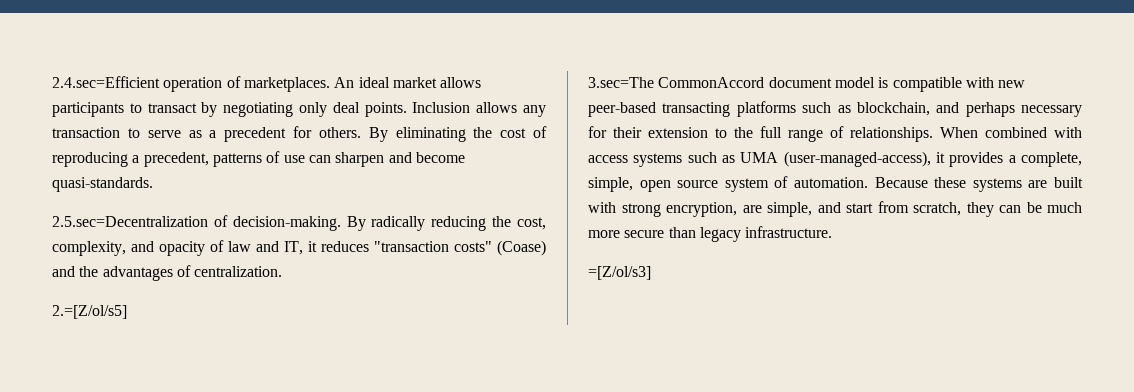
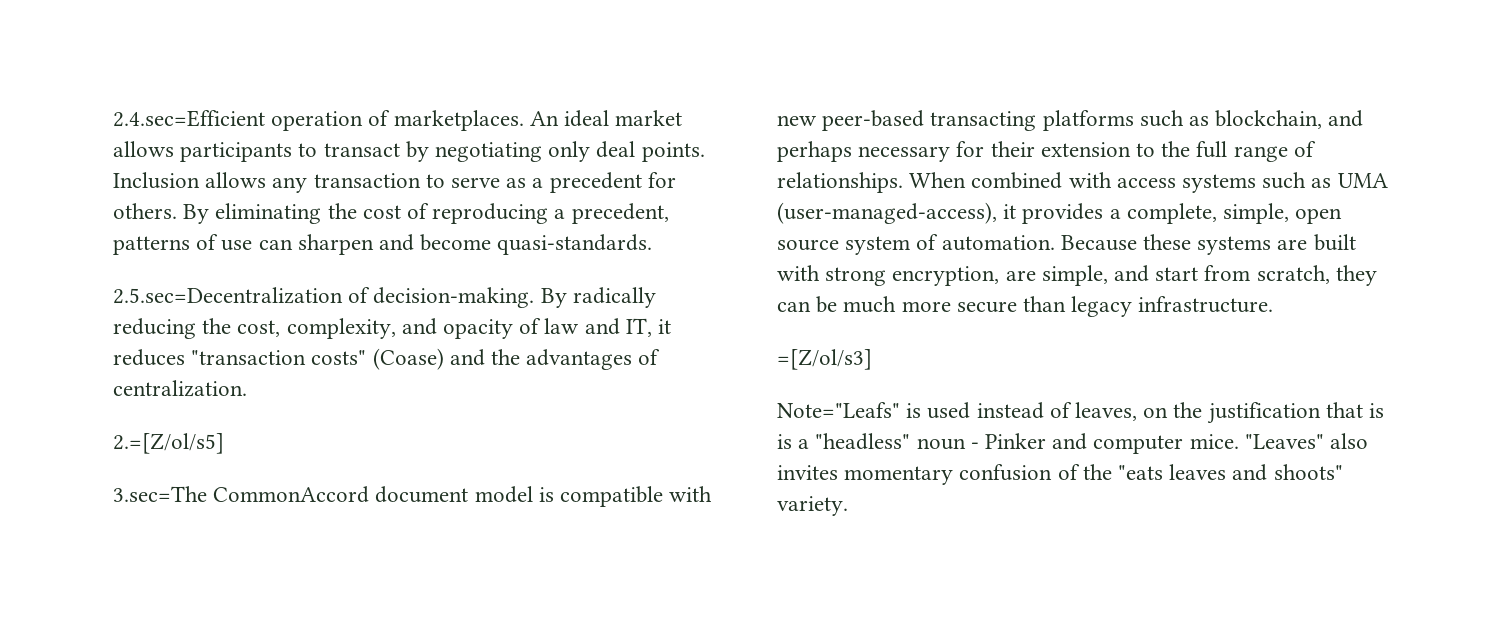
+ Note="Leafs" is used instead of leaves, on the justification that is is a "headless" noun - Pinker and computer mice. "Leaves" also invites momentary confusion of the "eats leaves and shoots" variety.

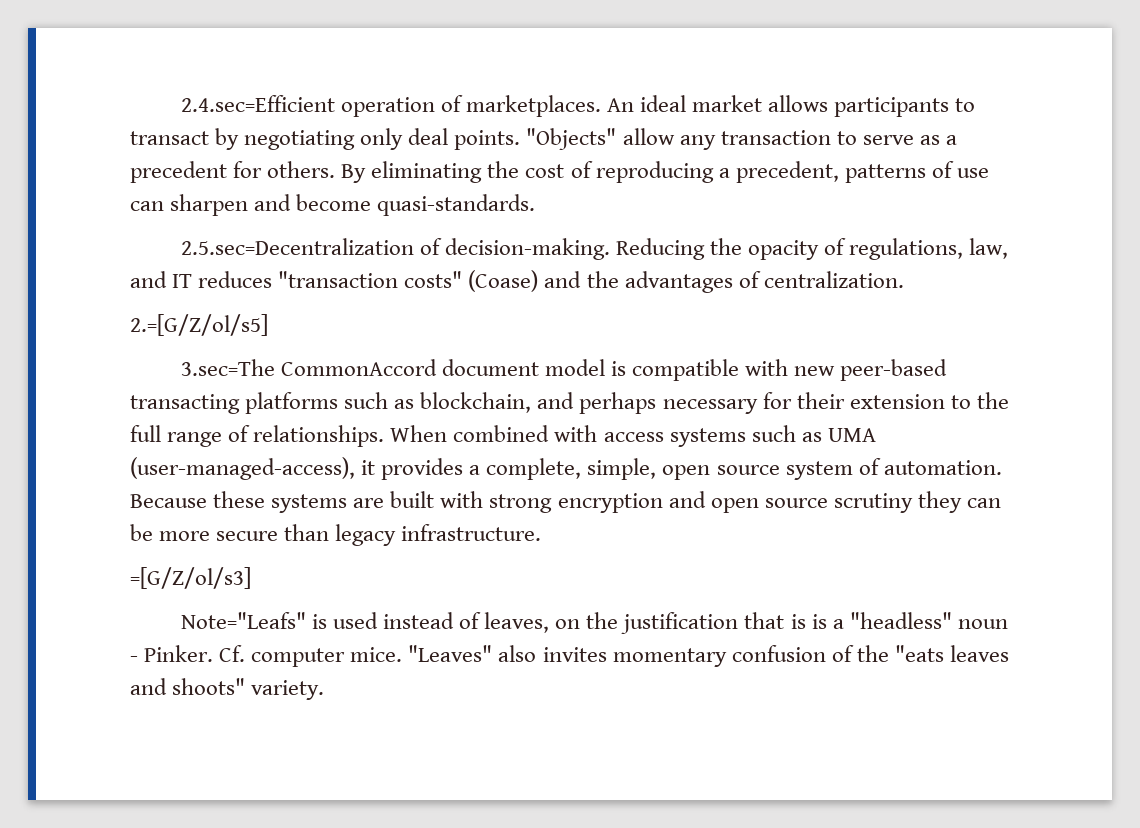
- Inclusion allows any transaction to serve as a precedent for others.
+ "Objects" allow any transaction to serve as a precedent for others.
- By radically reducing the cost, complexity, and opacity of law and IT, it reduces "transaction costs" (Coase) and the advantages of centralization.
+ Reducing the opacity of regulations, law, and IT reduces "transaction costs" (Coase) and the advantages of centralization.
- 2.=[Z/ol/s5]
+ 2.=[G/Z/ol/s5]
- Because these systems are built with strong encryption, are simple, and start from scratch, they can be much more secure than legacy infrastructure.
+ Because these systems are built with strong encryption and open source scrutiny they can be more secure than legacy infrastructure.
- =[Z/ol/s3]
+ =[G/Z/ol/s3]
- Note="Leafs" is used instead of leaves, on the justification that is is a "headless" noun - Pinker and computer mice.
+ Note="Leafs" is used instead of leaves, on the justification that is is a "headless" noun - Pinker. Cf. computer mice.

